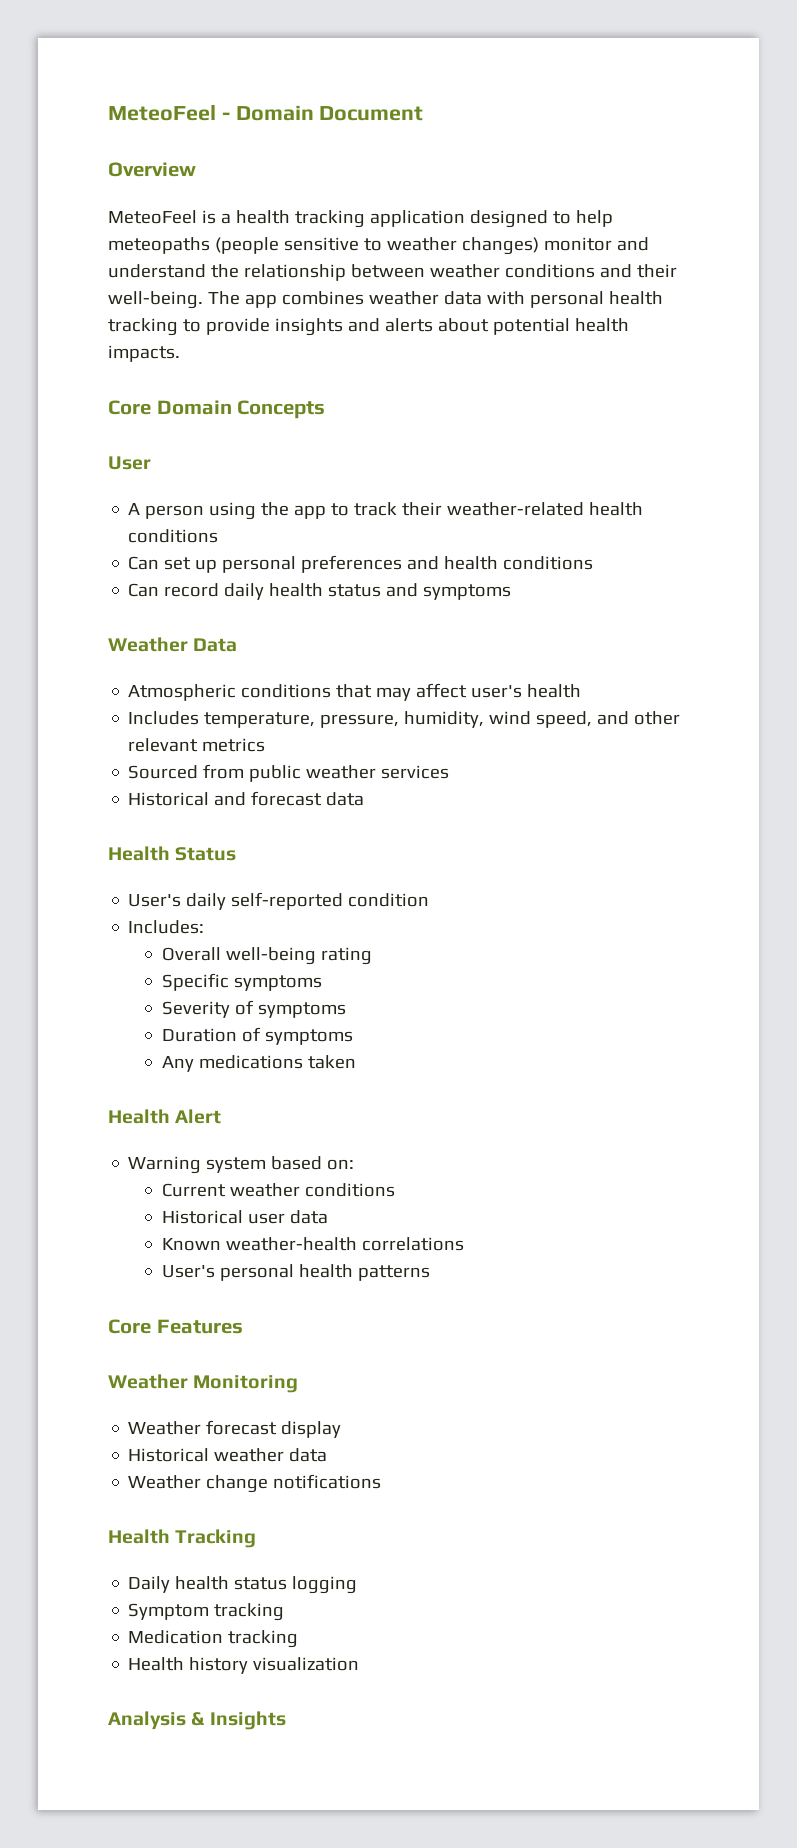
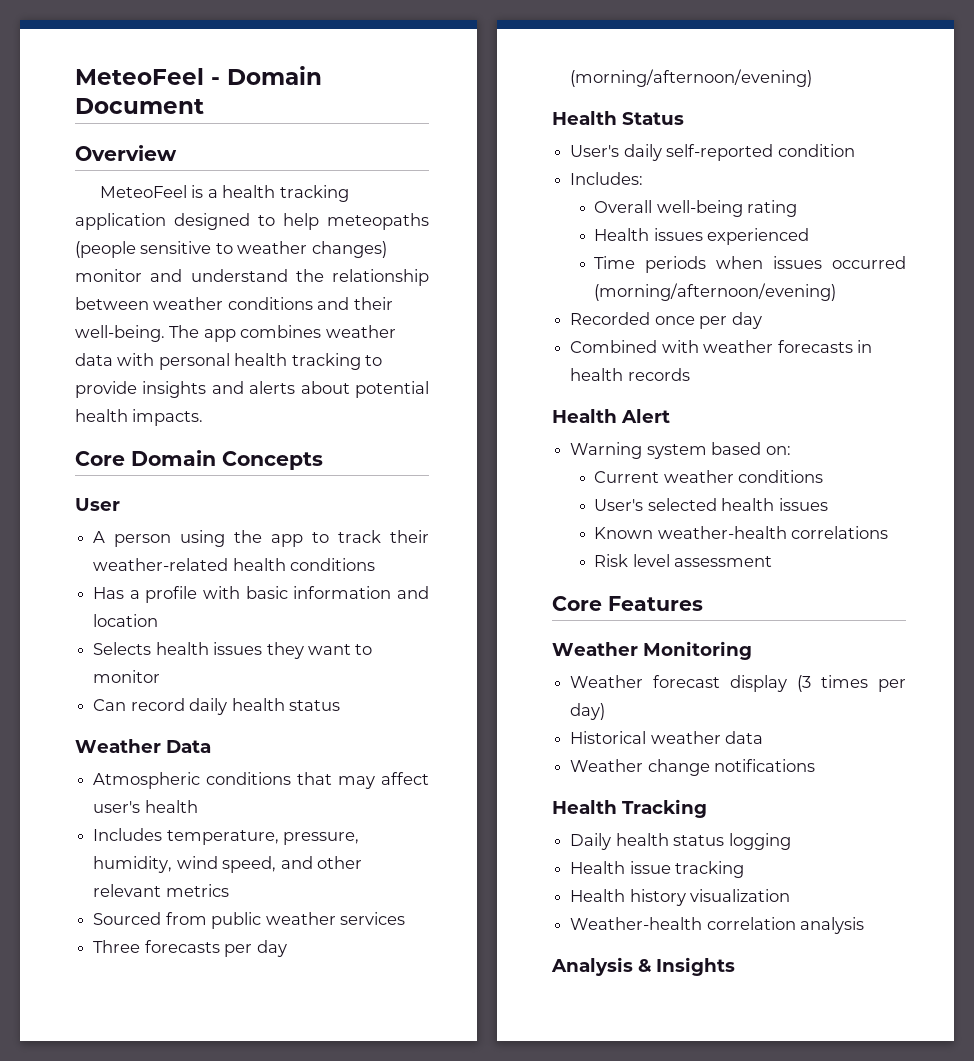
- Can set up personal preferences and health conditions
+ Has a profile with basic information and location
+ Selects health issues they want to monitor
- Can record daily health status and symptoms
+ Can record daily health status
- Historical and forecast data
+ Three forecasts per day (morning/afternoon/evening)
- Specific symptoms
- Severity of symptoms
- Duration of symptoms
- Any medications taken
+ Health issues experienced
+ Time periods when issues occurred (morning/afternoon/evening)
+ Recorded once per day
+ Combined with weather forecasts in health records
- Historical user data
+ User's selected health issues
- User's personal health patterns
+ Risk level assessment
- Weather forecast display
+ Weather forecast display (3 times per day)
- Symptom tracking
- Medication tracking
+ Health issue tracking
+ Weather-health correlation analysis

